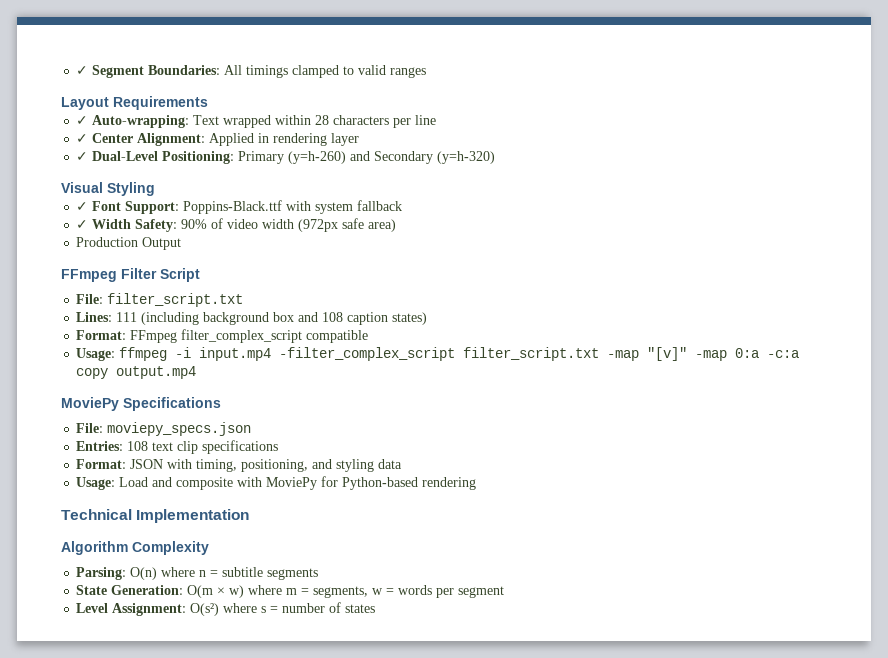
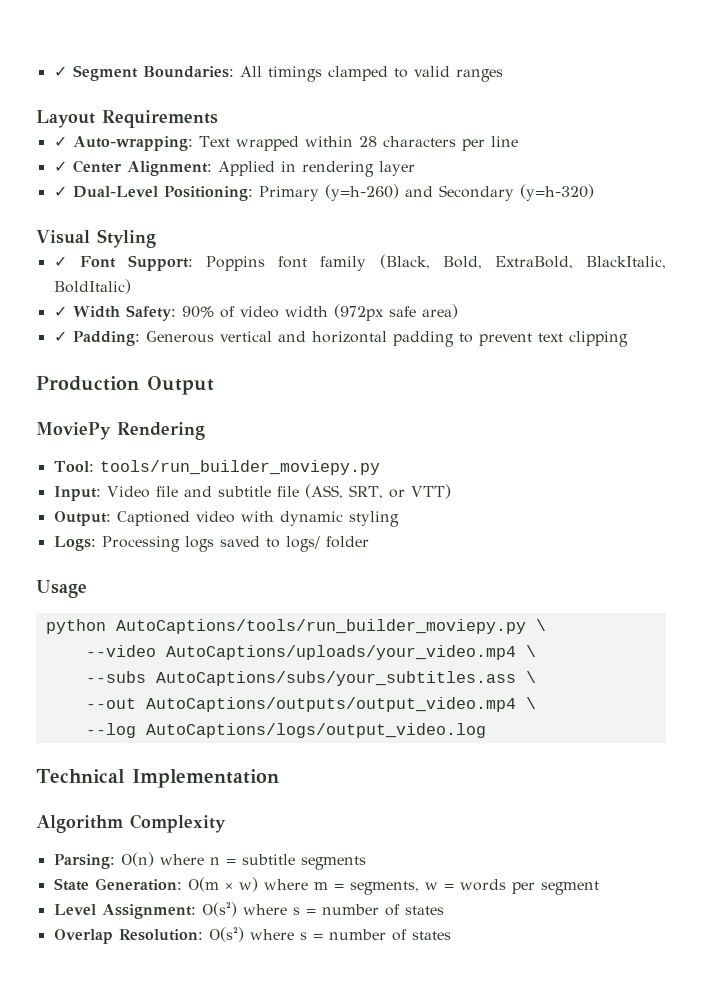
- ✓ Font Support: Poppins-Black.ttf with system fallback
+ ✓ Font Support: Poppins font family (Black, Bold, ExtraBold, BlackItalic, BoldItalic)
+ ✓ Padding: Generous vertical and horizontal padding to prevent text clipping
  Production Output
- FFmpeg Filter Script
- File: filter_script.txt
- Lines: 111 (including background box and 108 caption states)
- Format: FFmpeg filter_complex_script compatible
- Usage: ffmpeg -i input.mp4 -filter_complex_script filter_script.txt -map "[v]" -map 0:a -c:a copy output.mp4
- MoviePy Specifications
- File: moviepy_specs.json
- Entries: 108 text clip specifications
- Format: JSON with timing, positioning, and styling data
- Usage: Load and composite with MoviePy for Python-based rendering
+ MoviePy Rendering
+ Tool: tools/run_builder_moviepy.py
+ Input: Video file and subtitle file (ASS, SRT, or VTT)
+ Output: Captioned video with dynamic styling
+ Logs: Processing logs saved to logs/ folder
+ Usage
+ python AutoCaptions/tools/run_builder_moviepy.py \
+ --video AutoCaptions/uploads/your_video.mp4 \
+ --subs AutoCaptions/subs/your_subtitles.ass \
+ --out AutoCaptions/outputs/output_video.mp4 \
+ --log AutoCaptions/logs/output_video.log
+ Overlap Resolution: O(s²) where s = number of states

